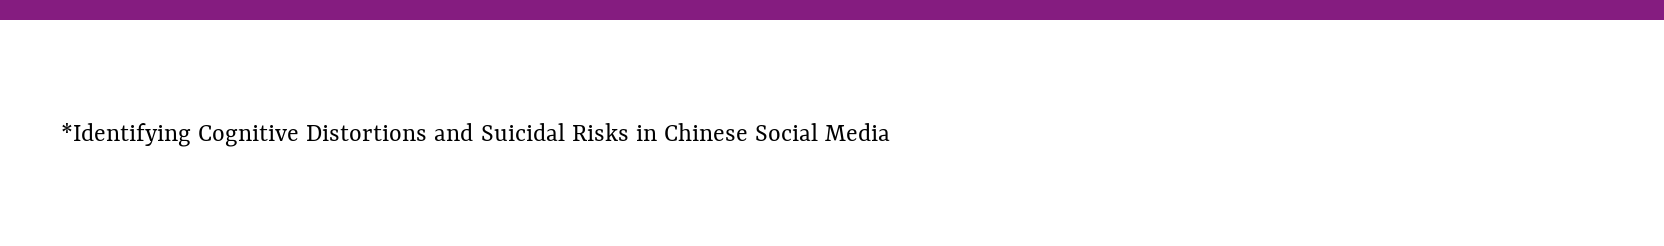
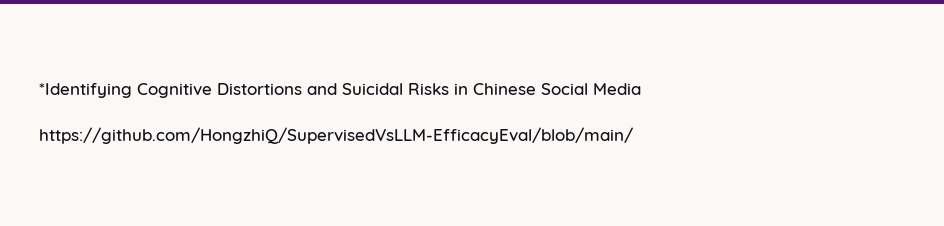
+ https://github.com/HongzhiQ/SupervisedVsLLM-EfficacyEval/blob/main/

